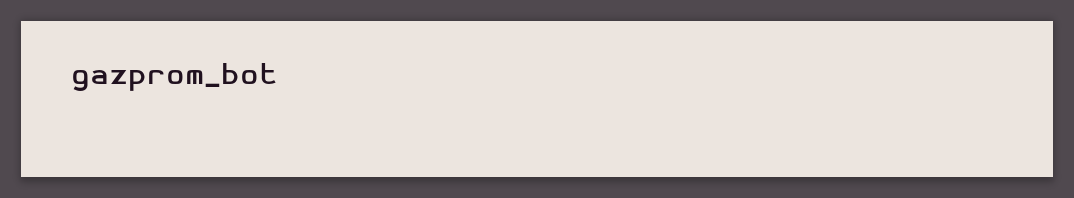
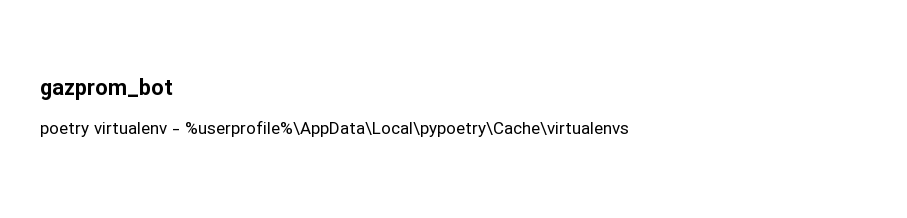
+ poetry virtualenv - %userprofile%\AppData\Local\pypoetry\Cache\virtualenvs

